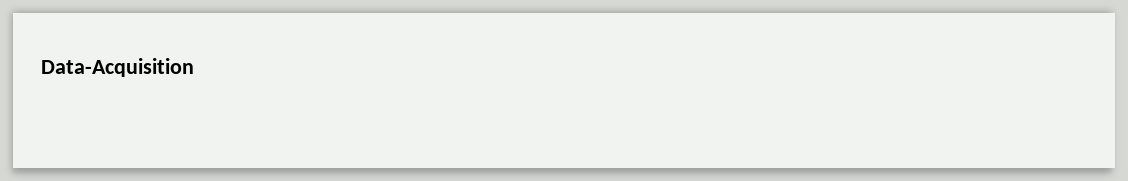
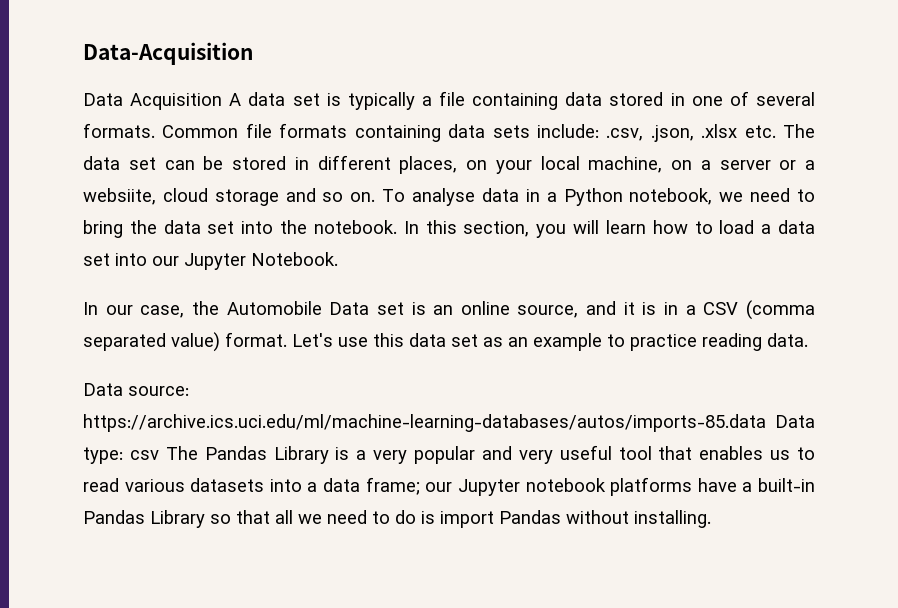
+ Data Acquisition A data set is typically a file containing data stored in one of several formats. Common file formats containing data sets include: .csv, .json, .xlsx etc. The data set can be stored in different places, on your local machine, on a server or a websiite, cloud storage and so on. To analyse data in a Python notebook, we need to bring the data set into the notebook. In this section, you will learn how to load a data set into our Jupyter Notebook.
+ In our case, the Automobile Data set is an online source, and it is in a CSV (comma separated value) format. Let's use this data set as an example to practice reading data.
+ Data source: https://archive.ics.uci.edu/ml/machine-learning-databases/autos/imports-85.data Data type: csv The Pandas Library is a very popular and very useful tool that enables us to read various datasets into a data frame; our Jupyter notebook platforms have a built-in Pandas Library so that all we need to do is import Pandas without installing.

